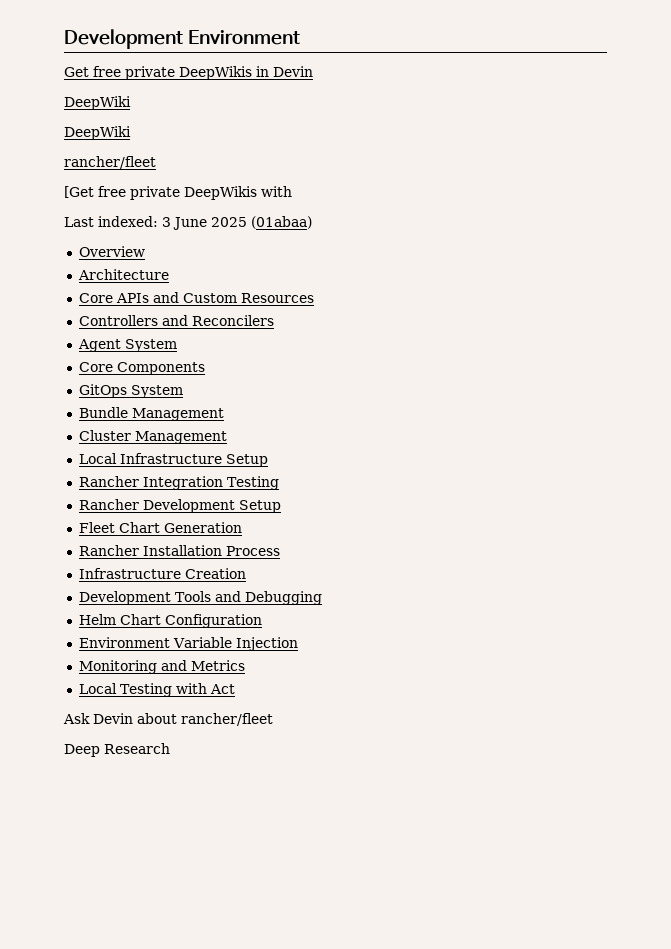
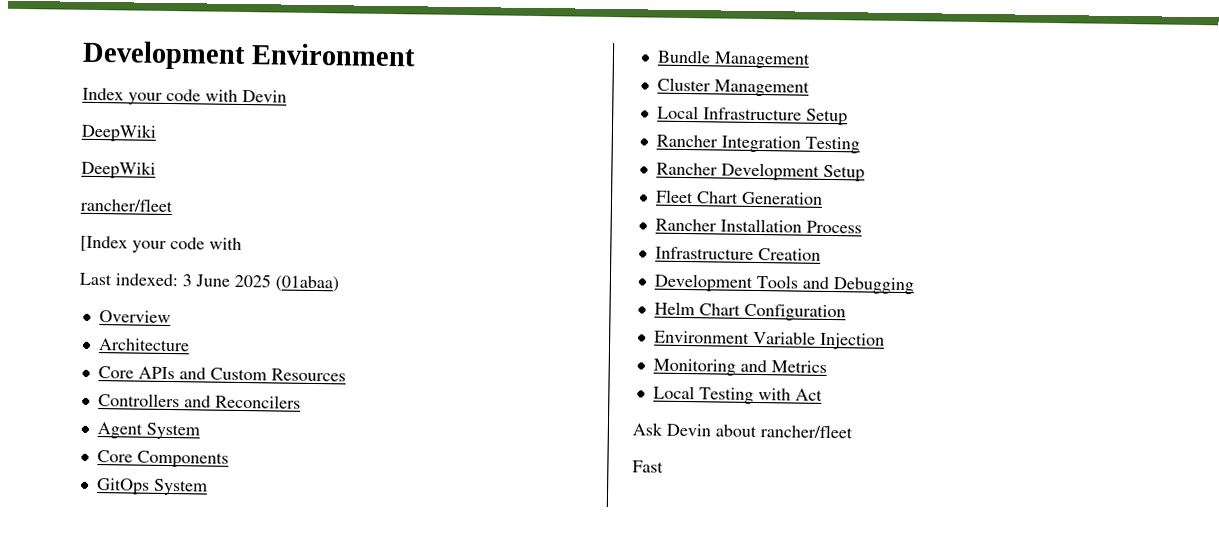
- Get free private DeepWikis in Devin
+ Index your code with Devin
- [Get free private DeepWikis with
+ [Index your code with
- Deep Research
+ Fast

